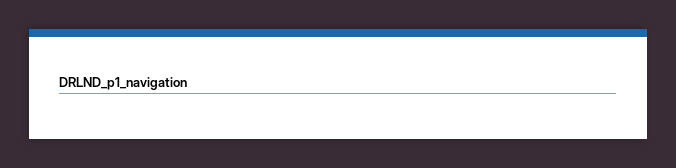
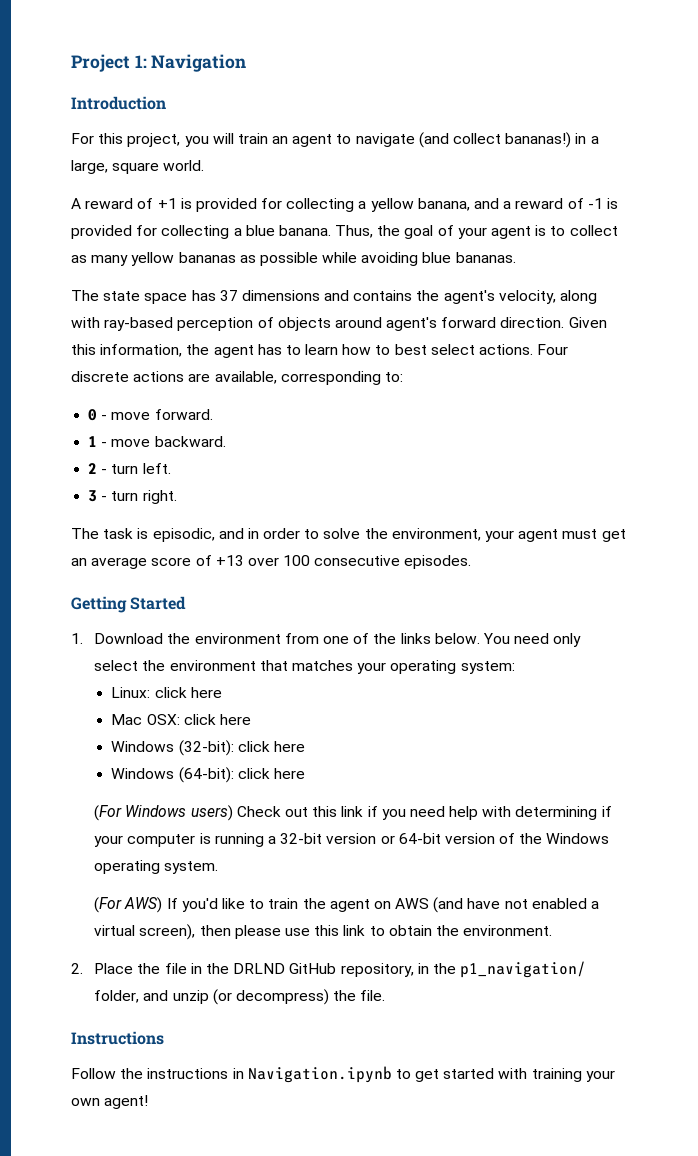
- DRLND_p1_navigation
+ Project 1: Navigation
+ Introduction
+ For this project, you will train an agent to navigate (and collect bananas!) in a large, square world.
+ A reward of +1 is provided for collecting a yellow banana, and a reward of -1 is provided for collecting a blue banana. Thus, the goal of your agent is to collect as many yellow bananas as possible while avoiding blue bananas.
+ The state space has 37 dimensions and contains the agent's velocity, along with ray-based perception of objects around agent's forward direction. Given this information, the agent has to learn how to best select actions. Four discrete actions are available, corresponding to:
+ 0 - move forward.
+ 1 - move backward.
+ 2 - turn left.
+ 3 - turn right.
+ The task is episodic, and in order to solve the environment, your agent must get an average score of +13 over 100 consecutive episodes.
+ Getting Started
+ 1. Download the environment from one of the links below. You need only select the environment that matches your operating system:
+ Linux: click here
+ Mac OSX: click here
+ Windows (32-bit): click here
+ Windows (64-bit): click here
+ (For Windows users) Check out this link if you need help with determining if your computer is running a 32-bit version or 64-bit version of the Windows operating system.
+ (For AWS) If you'd like to train the agent on AWS (and have not enabled a virtual screen), then please use this link to obtain the environment.
+ 2. Place the file in the DRLND GitHub repository, in the p1_navigation/ folder, and unzip (or decompress) the file.
+ Instructions
+ Follow the instructions in Navigation.ipynb to get started with training your own agent!

